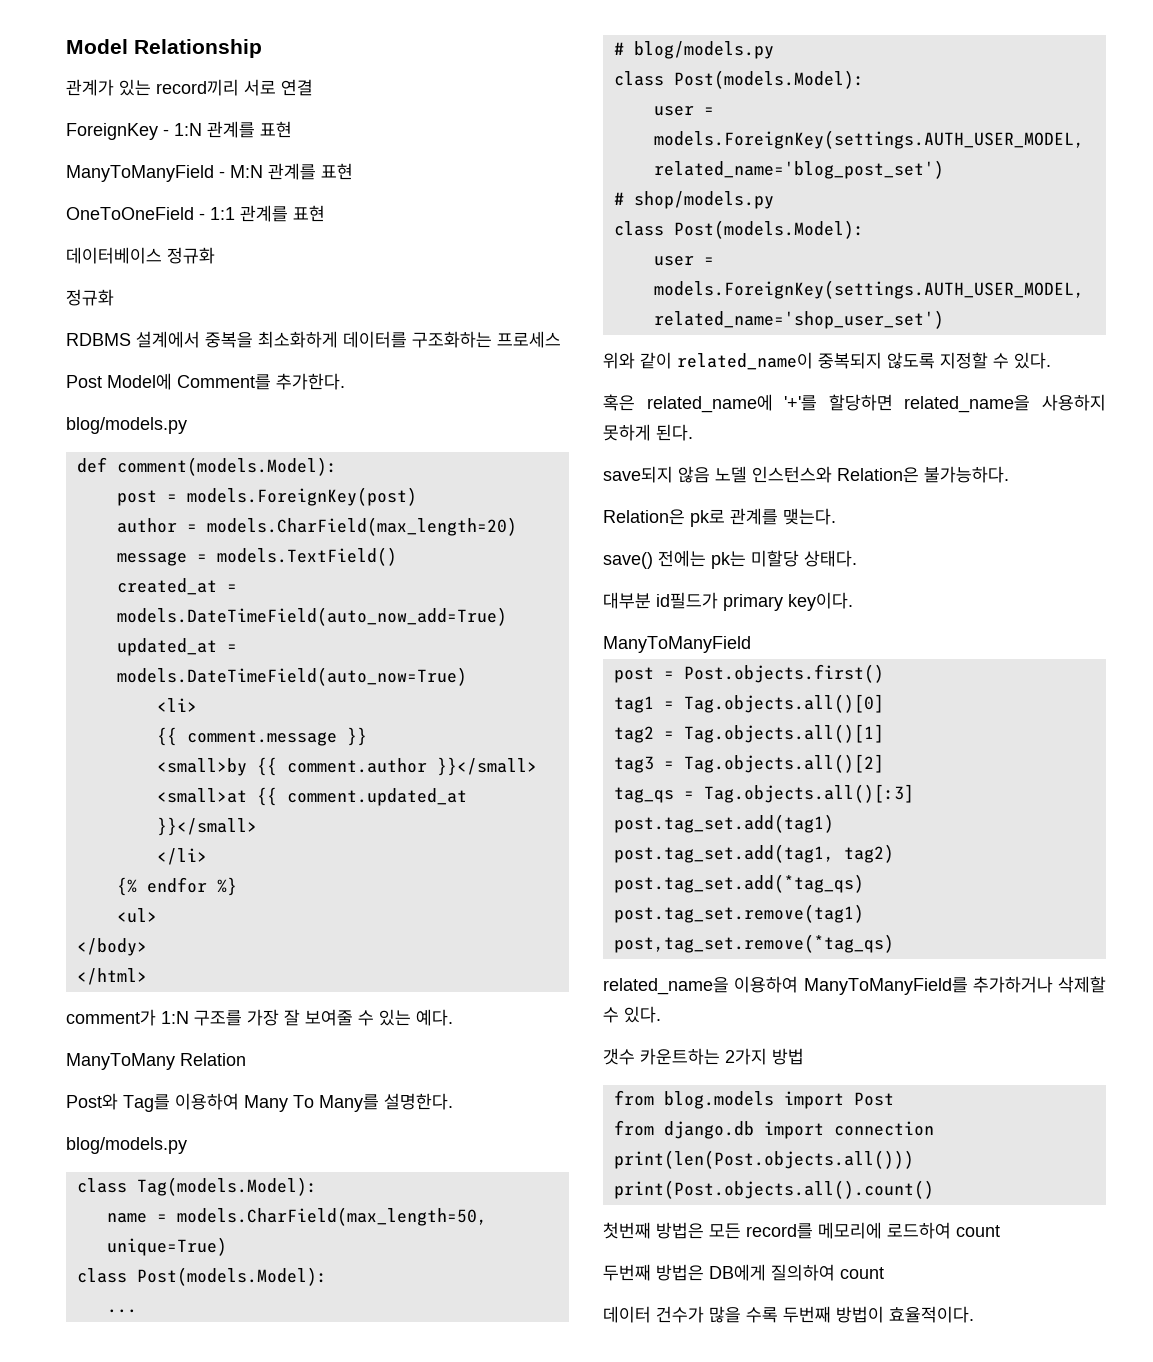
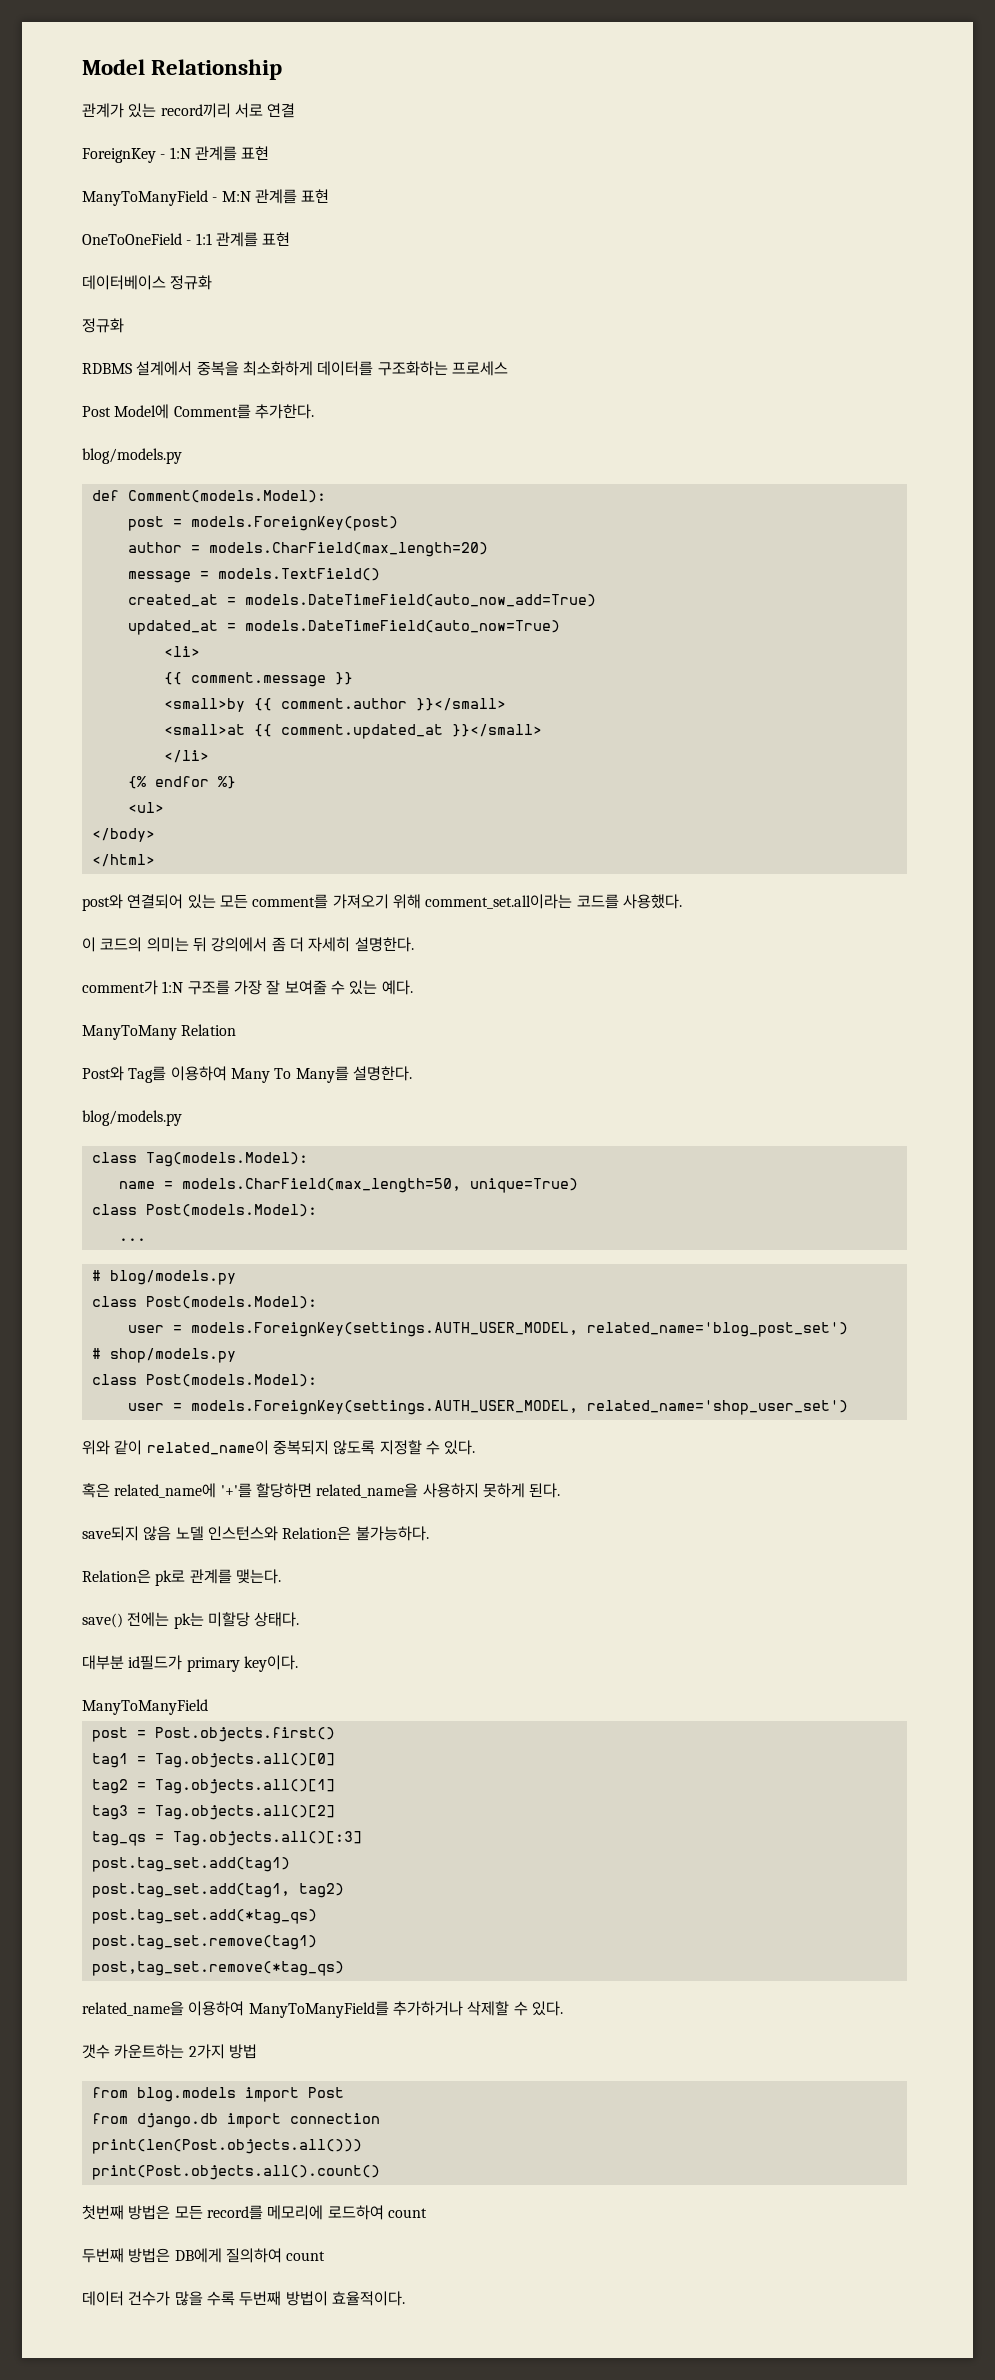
- def comment(models.Model):
+ def Comment(models.Model):
+ post와 연결되어 있는 모든 comment를 가져오기 위해 comment_set.all이라는 코드를 사용했다.
+ 이 코드의 의미는 뒤 강의에서 좀 더 자세히 설명한다.

